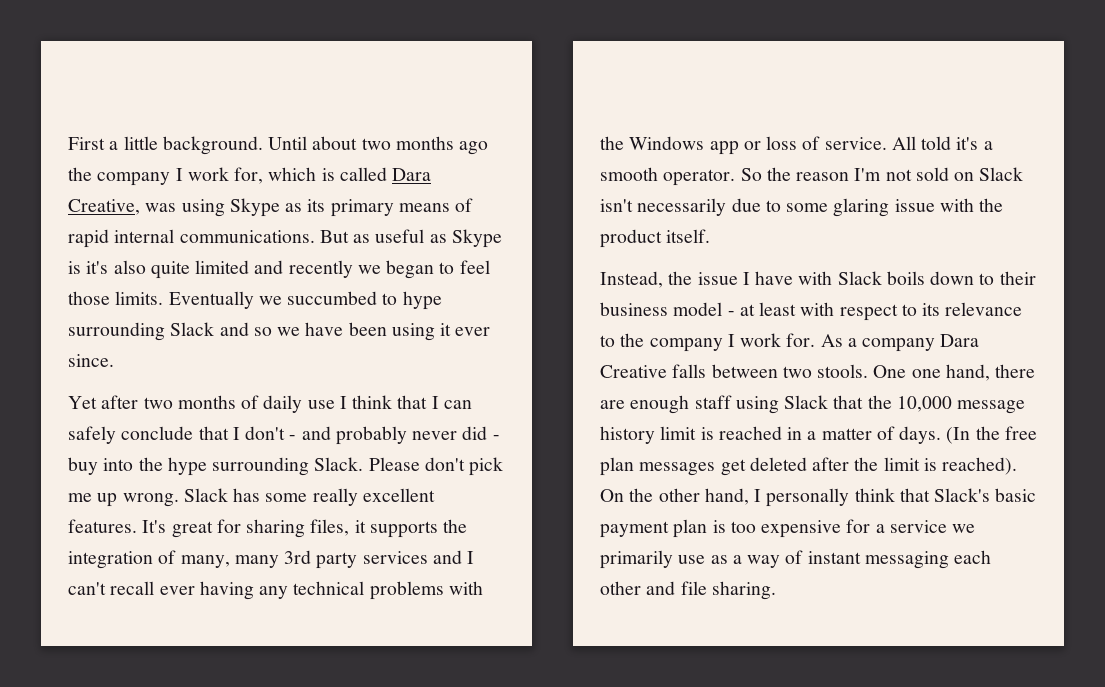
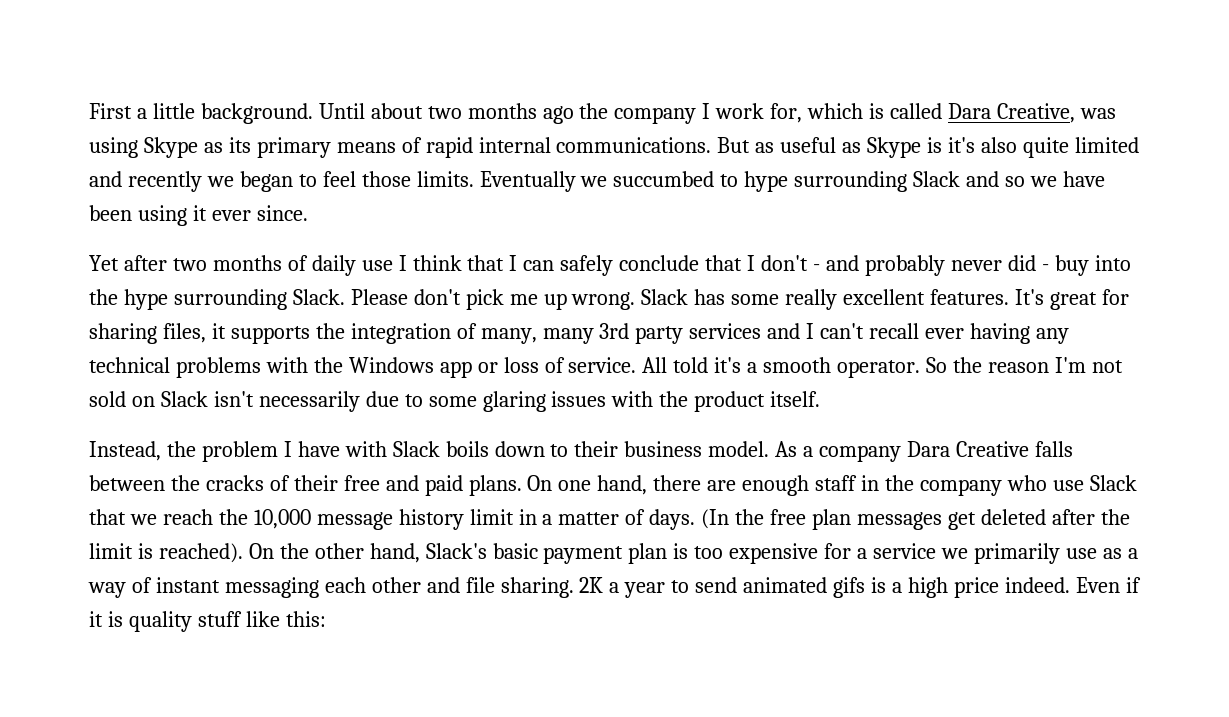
- So the reason I'm not sold on Slack isn't necessarily due to some glaring issue with the product itself.
+ So the reason I'm not sold on Slack isn't necessarily due to some glaring issues with the product itself.
- Instead, the issue I have with Slack boils down to their business model - at least with respect to its relevance to the company I work for.
+ Instead, the problem I have with Slack boils down to their business model.
- As a company Dara Creative falls between two stools. One one hand, there are enough staff using Slack that the 10,000 message history limit is reached in a matter of days.
+ As a company Dara Creative falls between the cracks of their free and paid plans. On one hand, there are enough staff in the company who use Slack that we reach the 10,000 message history limit in a matter of days.
- On the other hand, I personally think that Slack's basic payment plan is too expensive for a service we primarily use as a way of instant messaging each other and file sharing.
+ On the other hand, Slack's basic payment plan is too expensive for a service we primarily use as a way of instant messaging each other and file sharing.
+ 2K a year to send animated gifs is a high price indeed. Even if it is quality stuff like this:

